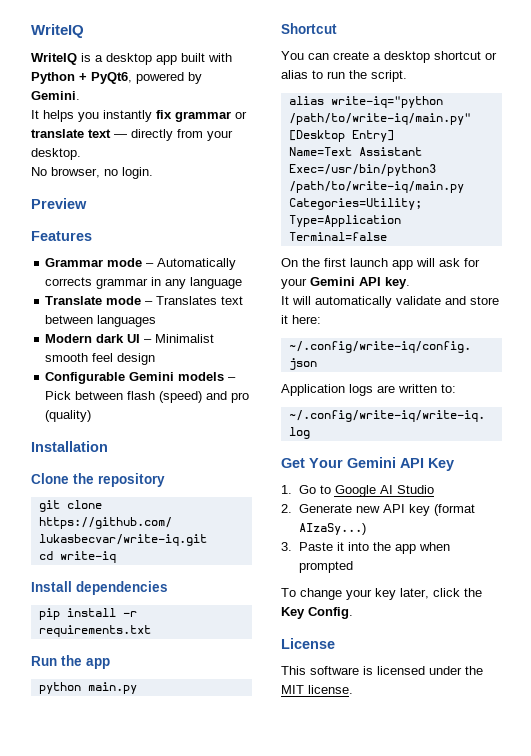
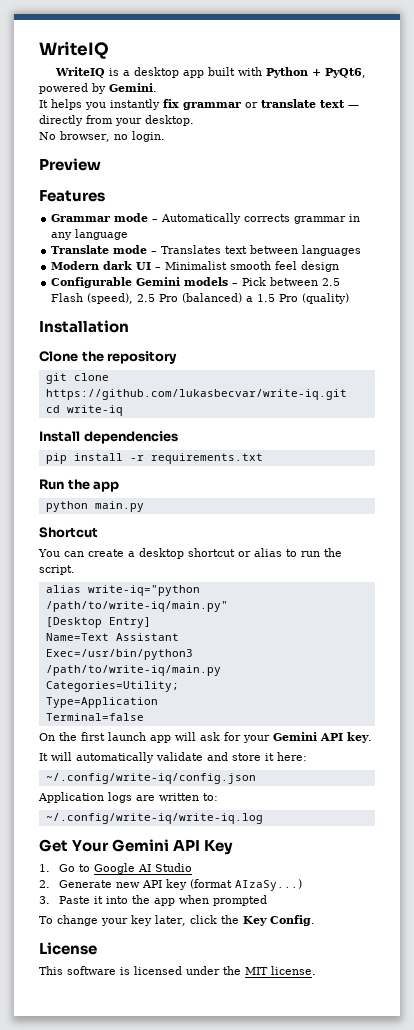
- Configurable Gemini models – Pick between flash (speed) and pro (quality)
+ Configurable Gemini models – Pick between 2.5 Flash (speed), 2.5 Pro (balanced) a 1.5 Pro (quality)

